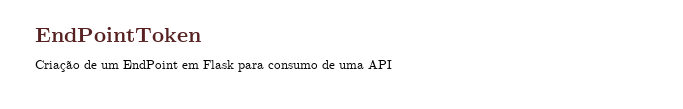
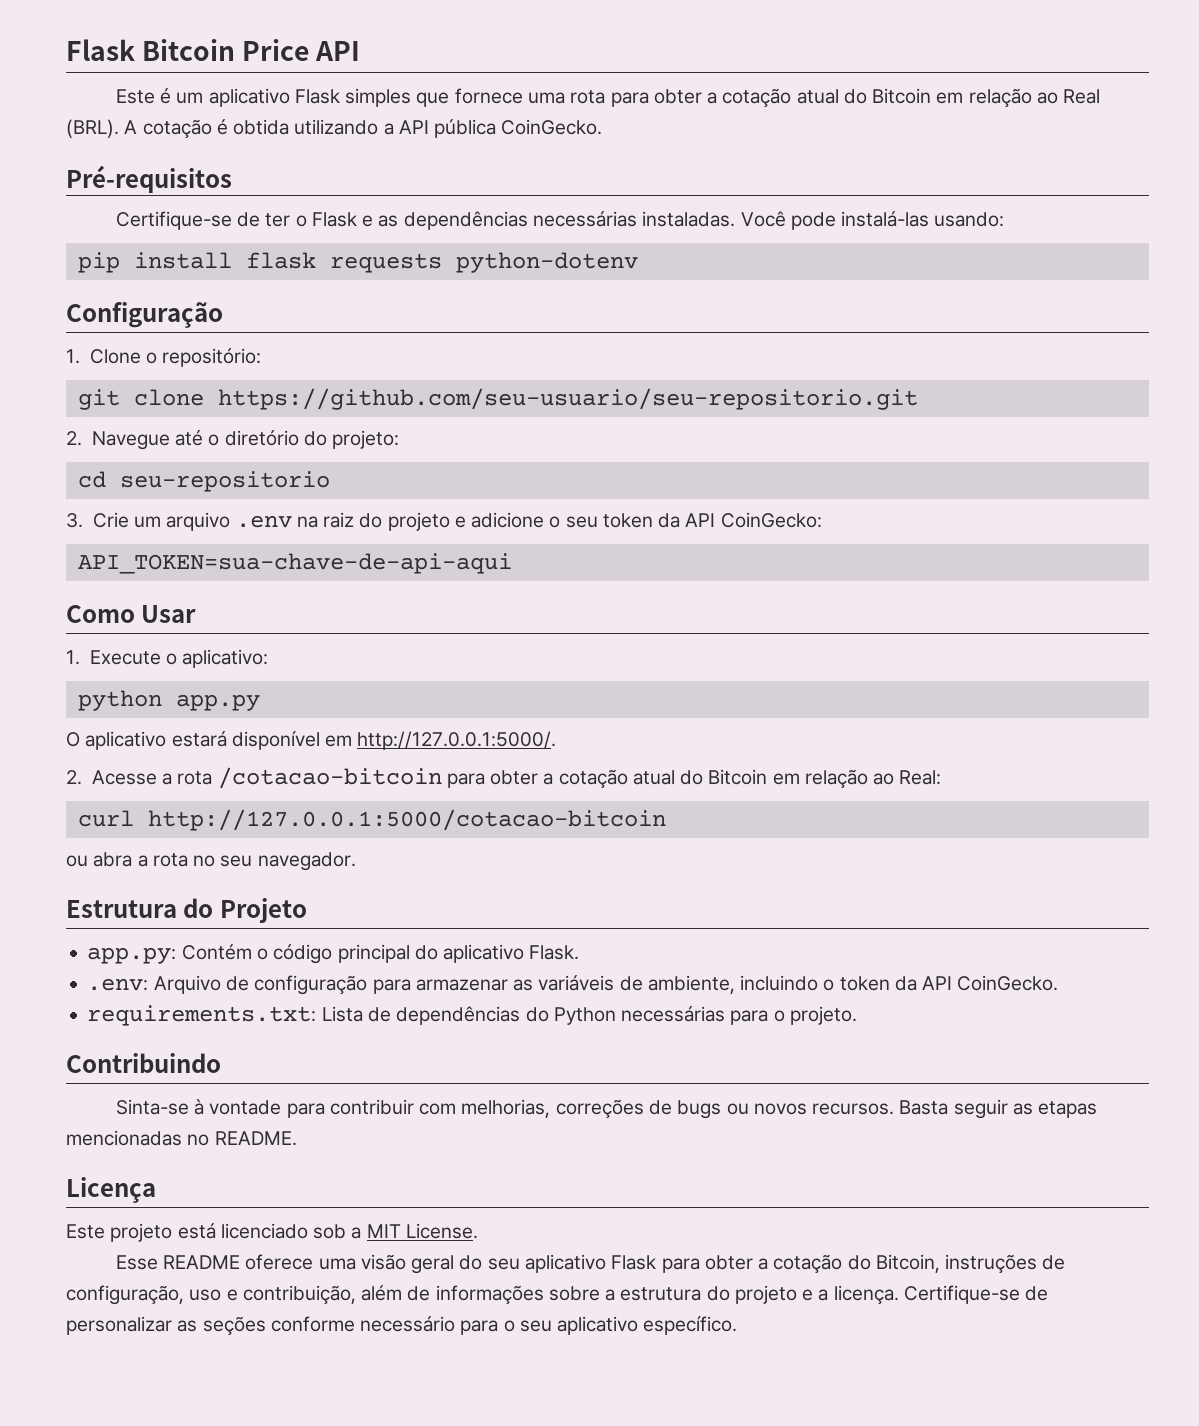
- EndPointToken
- Criação de um EndPoint em Flask para consumo de uma API
+ Flask Bitcoin Price API
+ Este é um aplicativo Flask simples que fornece uma rota para obter a cotação atual do Bitcoin em relação ao Real (BRL). A cotação é obtida utilizando a API pública CoinGecko.
+ Pré-requisitos
+ Certifique-se de ter o Flask e as dependências necessárias instaladas. Você pode instalá-las usando:
+ pip install flask requests python-dotenv
+ Configuração
+ 1. Clone o repositório:
+ git clone https://github.com/seu-usuario/seu-repositorio.git
+ 2. Navegue até o diretório do projeto:
+ cd seu-repositorio
+ 3. Crie um arquivo .env na raiz do projeto e adicione o seu token da API CoinGecko:
+ API_TOKEN=sua-chave-de-api-aqui
+ Como Usar
+ 1. Execute o aplicativo:
+ python app.py
+ O aplicativo estará disponível em http://127.0.0.1:5000/.
+ 2. Acesse a rota /cotacao-bitcoin para obter a cotação atual do Bitcoin em relação ao Real:
+ curl http://127.0.0.1:5000/cotacao-bitcoin
+ ou abra a rota no seu navegador.
+ Estrutura do Projeto
+ app.py: Contém o código principal do aplicativo Flask.
+ .env: Arquivo de configuração para armazenar as variáveis de ambiente, incluindo o token da API CoinGecko.
+ requirements.txt: Lista de dependências do Python necessárias para o projeto.
+ Contribuindo
+ Sinta-se à vontade para contribuir com melhorias, correções de bugs ou novos recursos. Basta seguir as etapas mencionadas no README.
+ Licença
+ Este projeto está licenciado sob a MIT License.
+ Esse README oferece uma visão geral do seu aplicativo Flask para obter a cotação do Bitcoin, instruções de configuração, uso e contribuição, além de informações sobre a estrutura do projeto e a licença. Certifique-se de personalizar as seções conforme necessário para o seu aplicativo específico.

